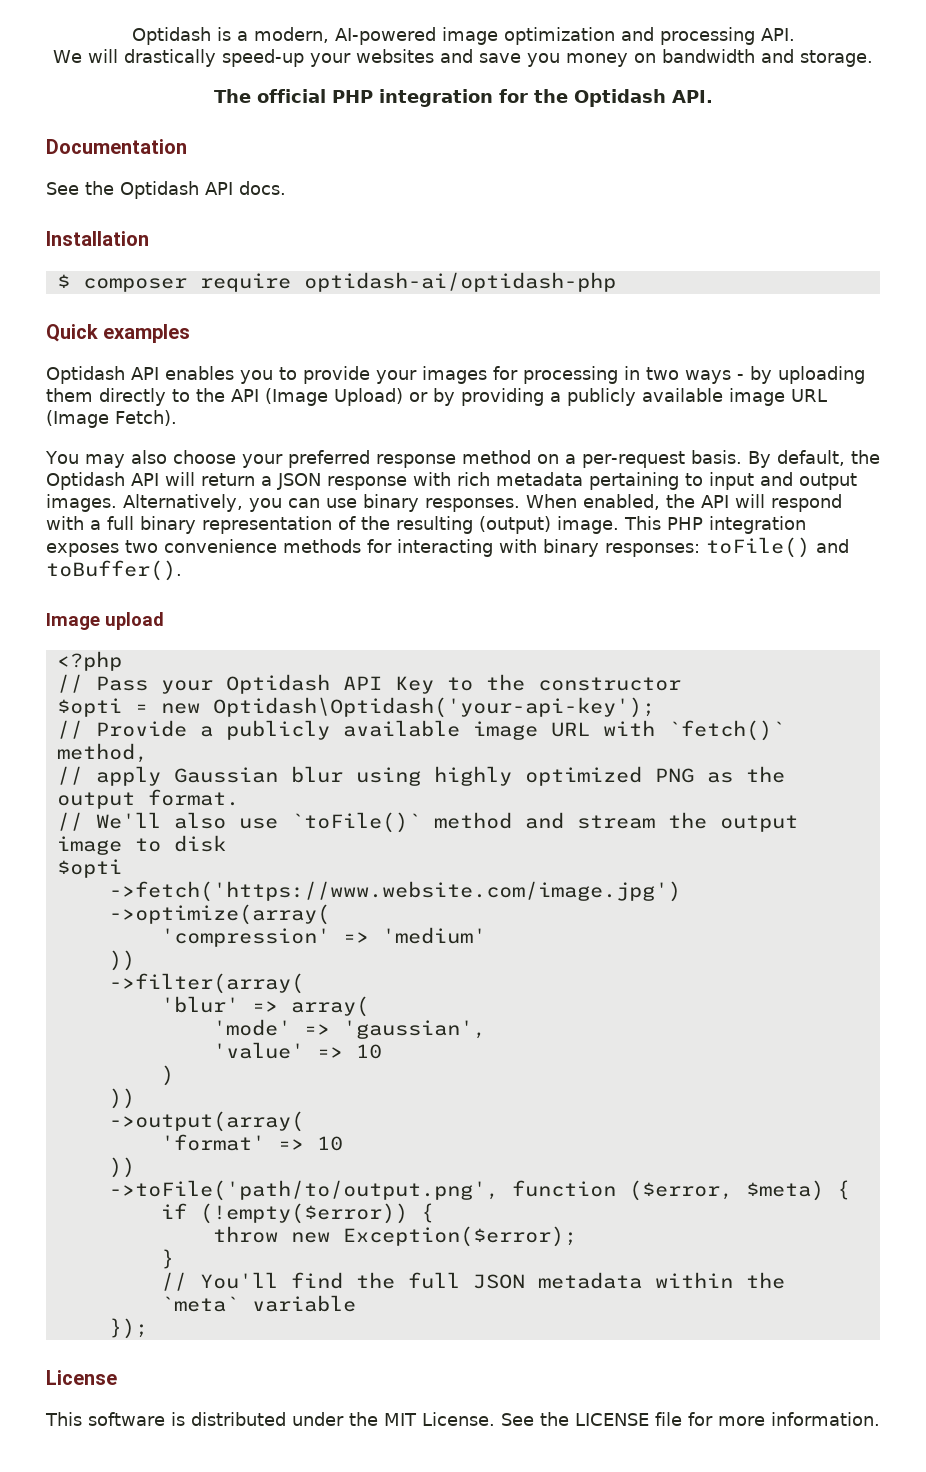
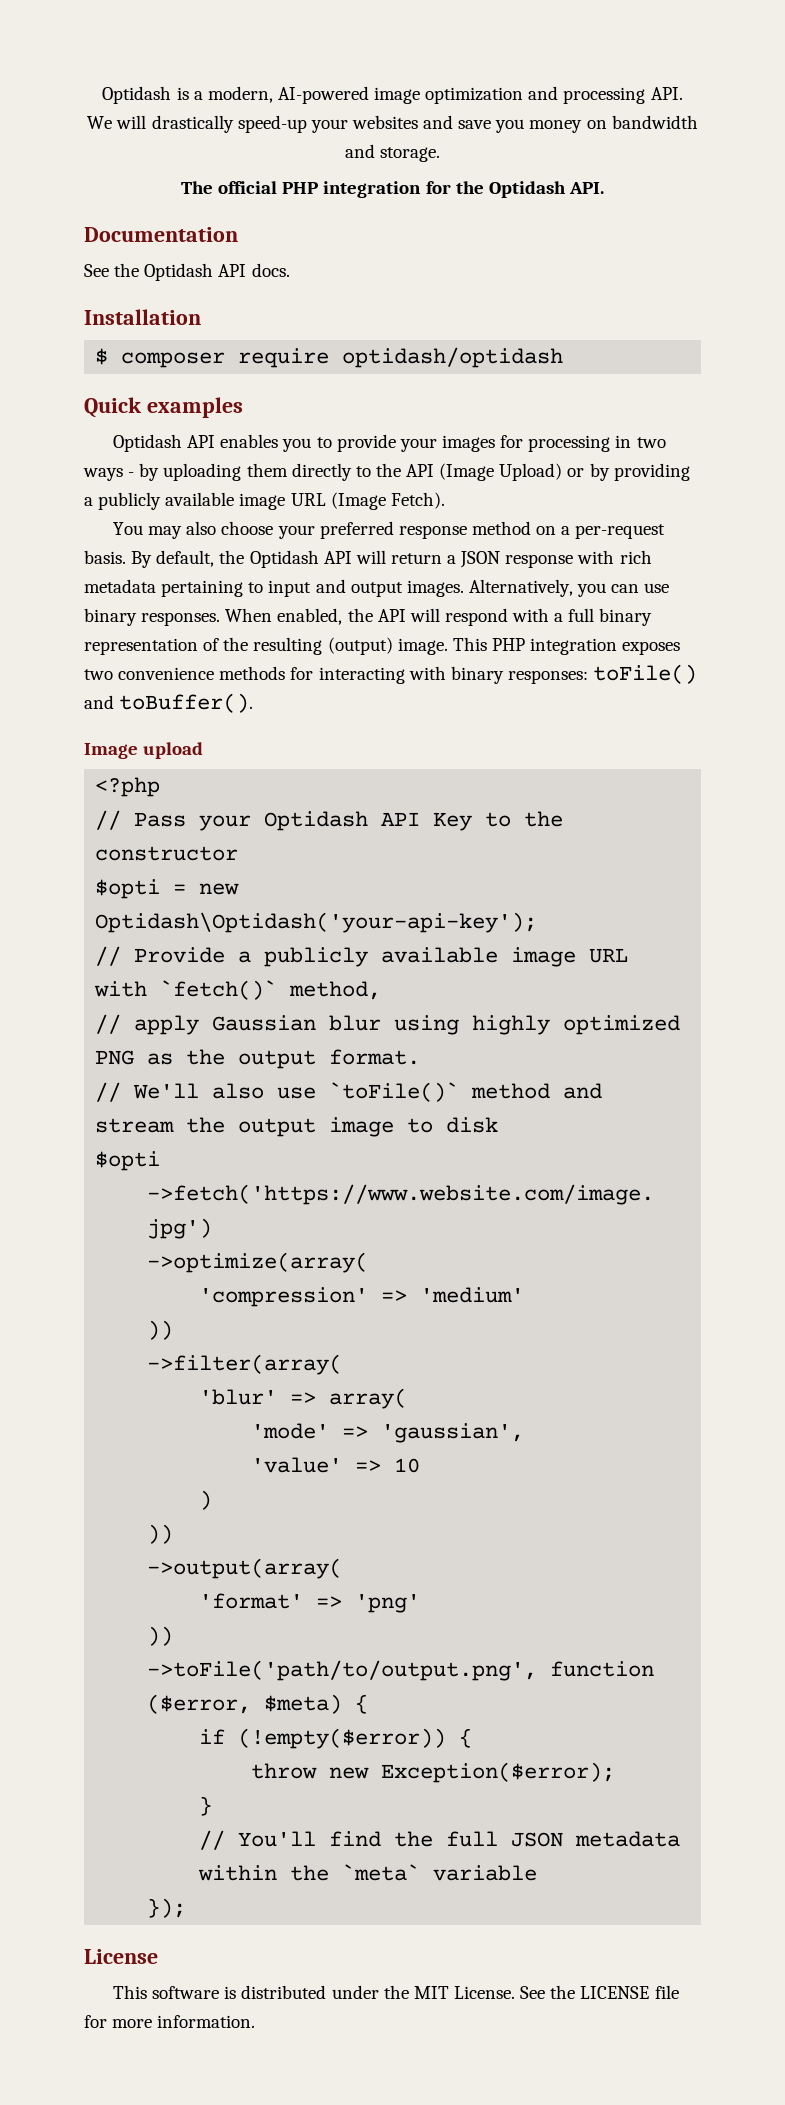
- $ composer require optidash-ai/optidash-php
+ $ composer require optidash/optidash
- 'format' => 10
+ 'format' => 'png'

